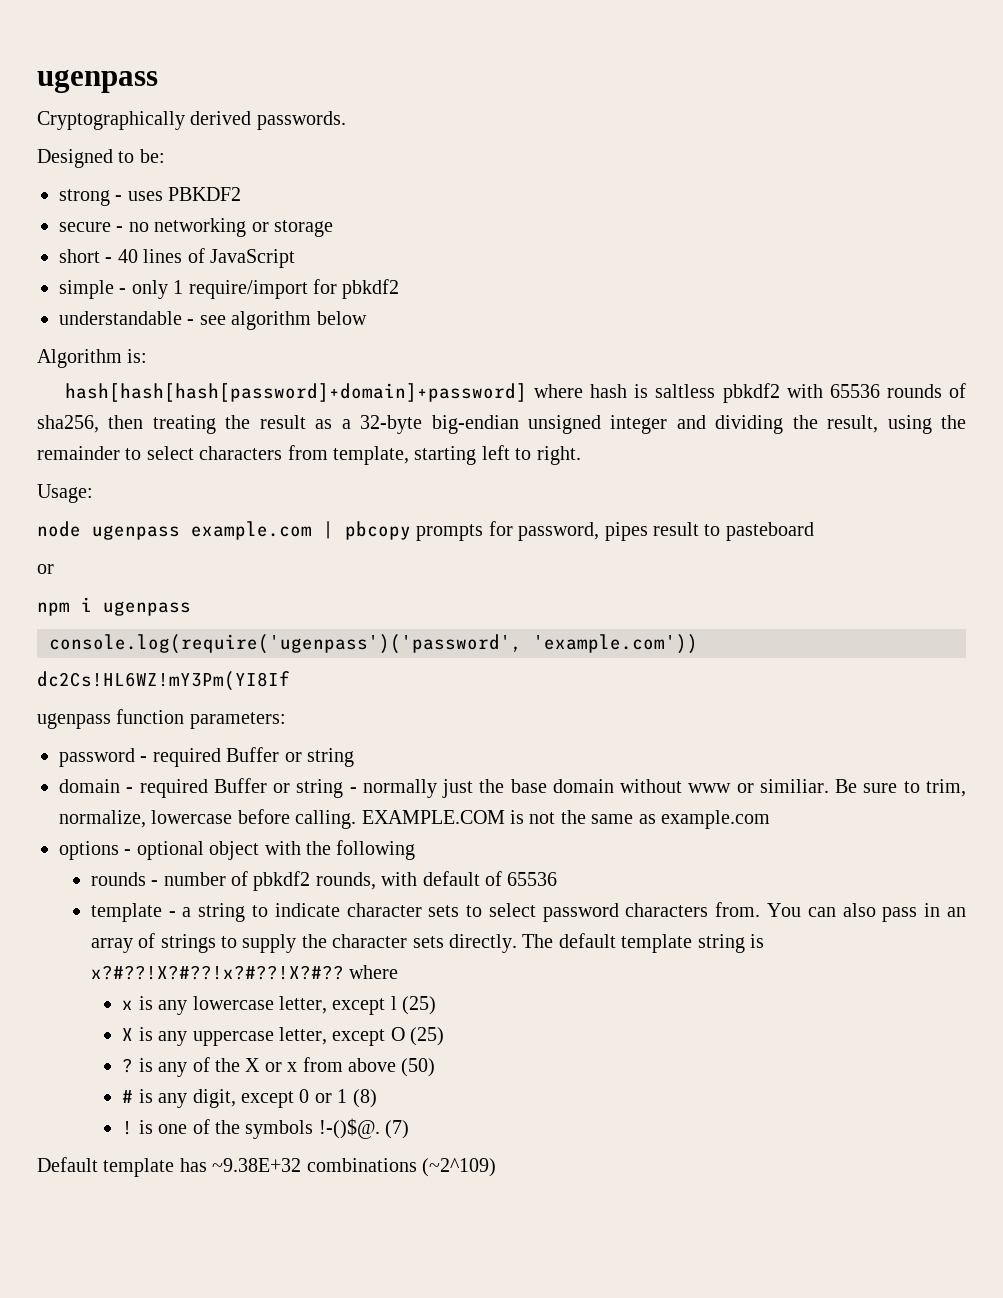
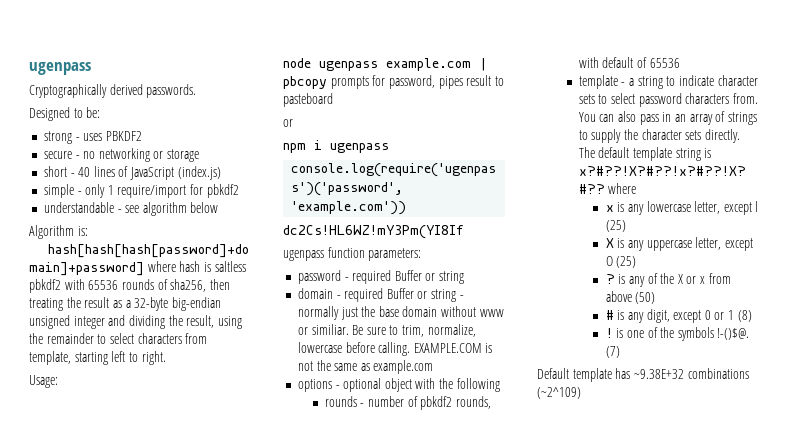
- short - 40 lines of JavaScript
+ short - 40 lines of JavaScript (index.js)

